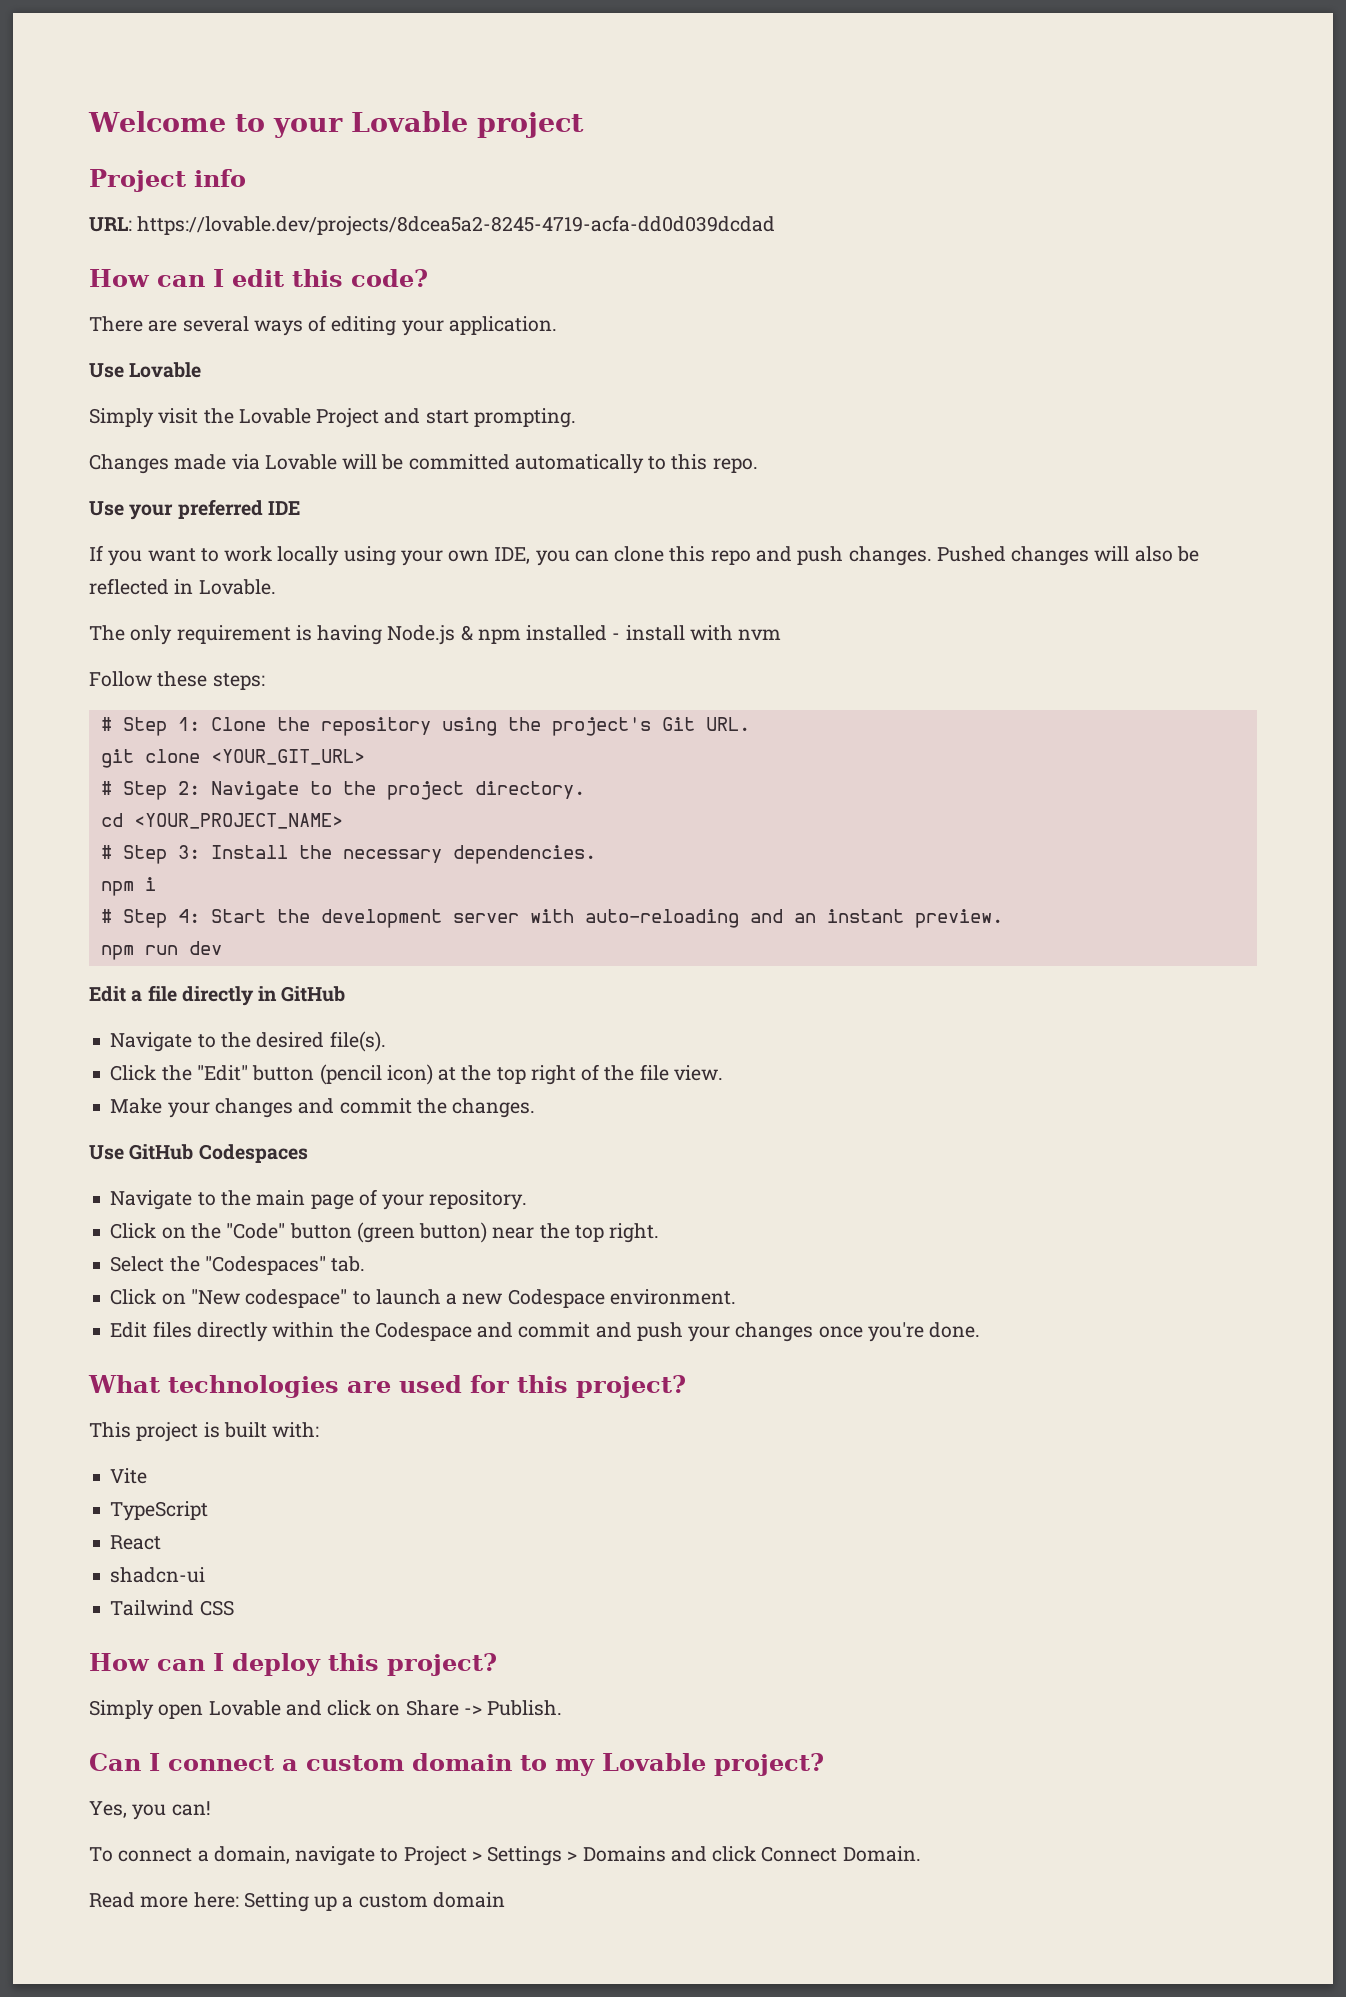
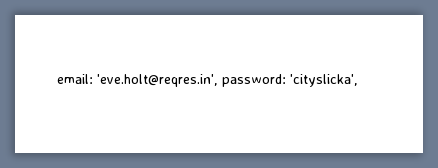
- Welcome to your Lovable project
- Project info
- URL: https://lovable.dev/projects/8dcea5a2-8245-4719-acfa-dd0d039dcdad
- How can I edit this code?
- There are several ways of editing your application.
- Use Lovable
- Simply visit the Lovable Project and start prompting.
- Changes made via Lovable will be committed automatically to this repo.
- Use your preferred IDE
- If you want to work locally using your own IDE, you can clone this repo and push changes. Pushed changes will also be reflected in Lovable.
- The only requirement is having Node.js & npm installed - install with nvm
- Follow these steps:
- # Step 1: Clone the repository using the project's Git URL.
- git clone <YOUR_GIT_URL>
- # Step 2: Navigate to the project directory.
- cd <YOUR_PROJECT_NAME>
- # Step 3: Install the necessary dependencies.
- npm i
- # Step 4: Start the development server with auto-reloading and an instant preview.
- npm run dev
- Edit a file directly in GitHub
- Navigate to the desired file(s).
- Click the "Edit" button (pencil icon) at the top right of the file view.
- Make your changes and commit the changes.
- Use GitHub Codespaces
- Navigate to the main page of your repository.
- Click on the "Code" button (green button) near the top right.
- Select the "Codespaces" tab.
- Click on "New codespace" to launch a new Codespace environment.
- Edit files directly within the Codespace and commit and push your changes once you're done.
- What technologies are used for this project?
- This project is built with:
- Vite
- TypeScript
- React
- shadcn-ui
- Tailwind CSS
- How can I deploy this project?
- Simply open Lovable and click on Share -> Publish.
- Can I connect a custom domain to my Lovable project?
- Yes, you can!
- To connect a domain, navigate to Project > Settings > Domains and click Connect Domain.
- Read more here: Setting up a custom domain
+ email: 'eve.holt@reqres.in', password: 'cityslicka',

